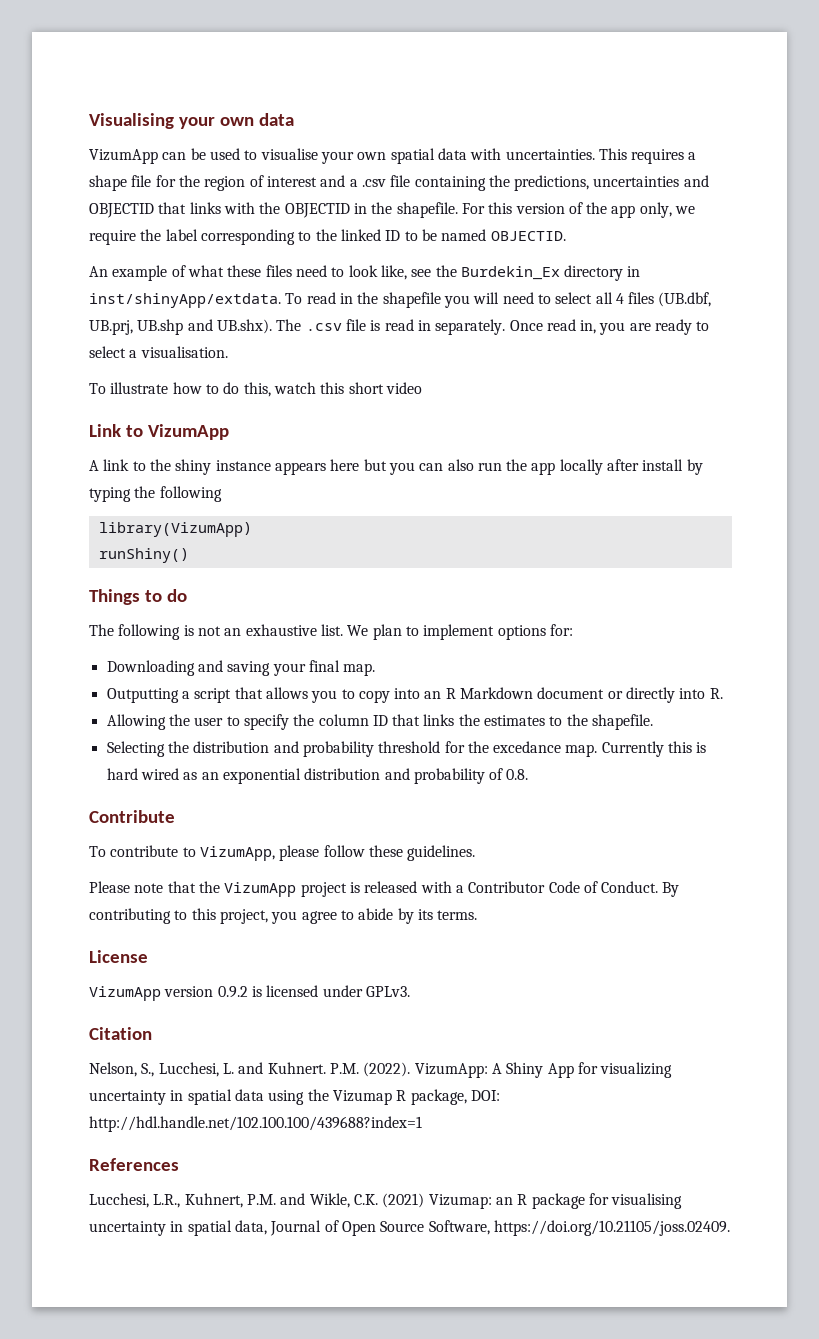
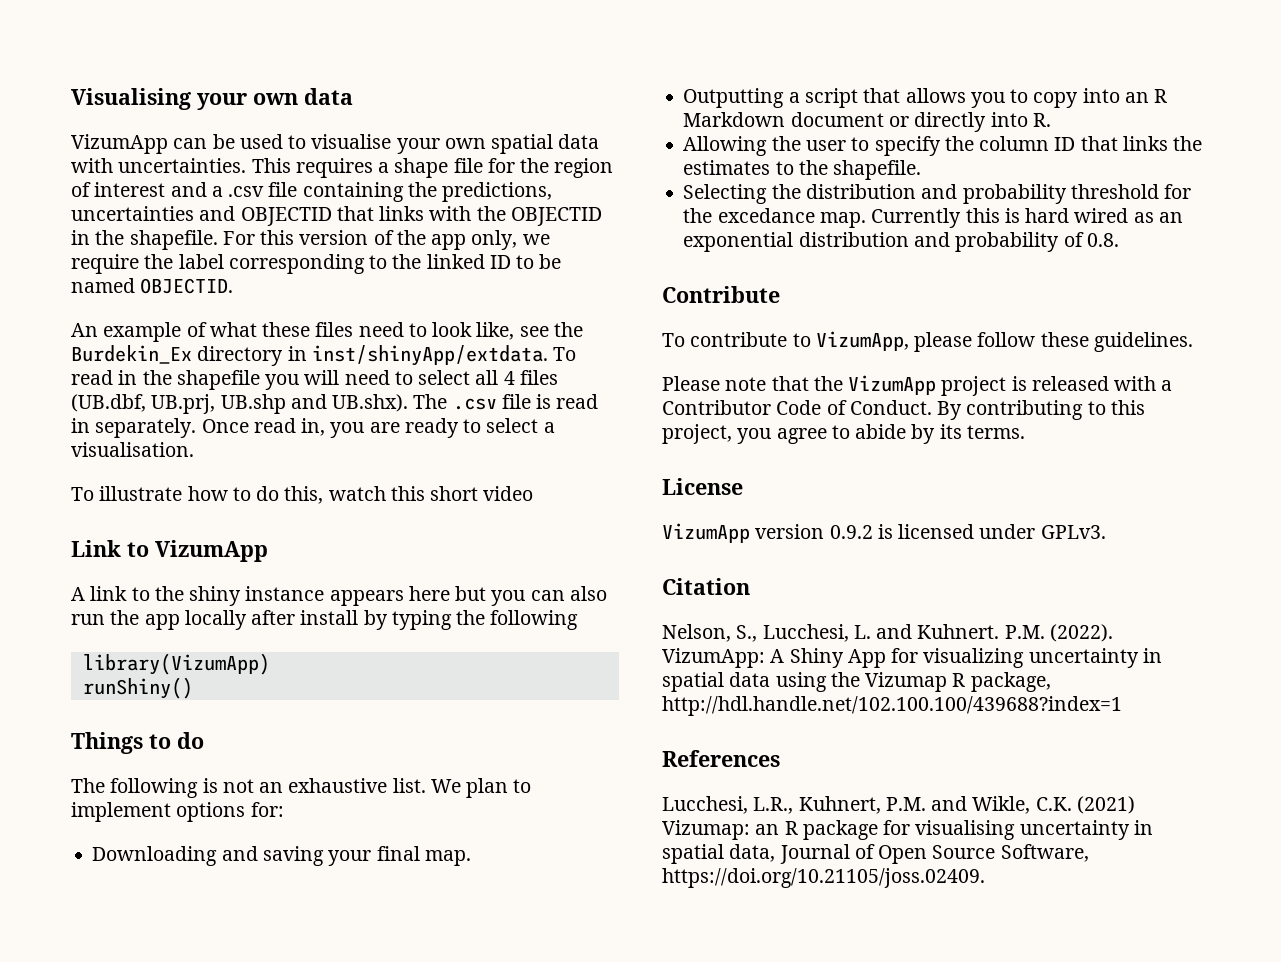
- VizumApp: A Shiny App for visualizing uncertainty in spatial data using the Vizumap R package, DOI: http://hdl.handle.net/102.100.100/439688?index=1
+ VizumApp: A Shiny App for visualizing uncertainty in spatial data using the Vizumap R package, http://hdl.handle.net/102.100.100/439688?index=1

